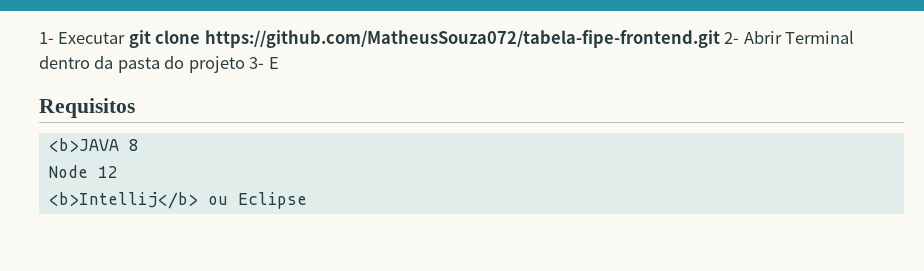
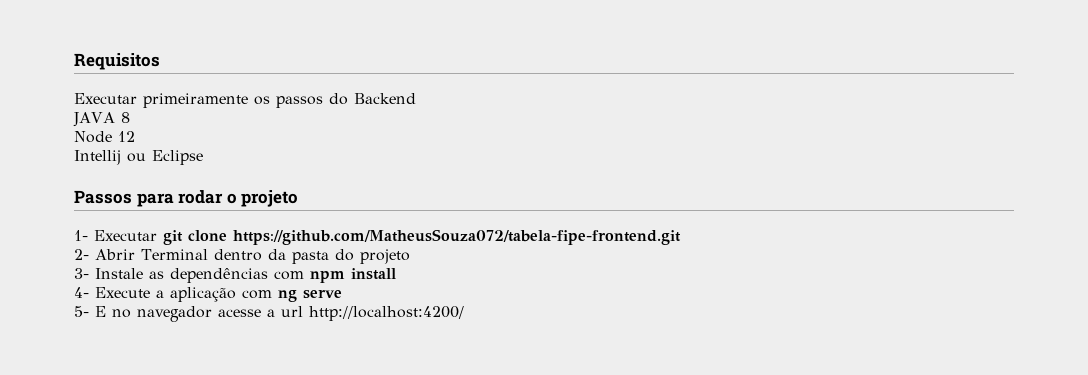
+ Requisitos
+ Executar primeiramente os passos do Backend
+ JAVA 8
+ Node 12
+ Intellij ou Eclipse
+ Passos para rodar o projeto
- 1- Executar git clone https://github.com/MatheusSouza072/tabela-fipe-frontend.git 2- Abrir Terminal dentro da pasta do projeto 3- E
- Requisitos
- <b>JAVA 8
- Node 12
- <b>Intellij</b> ou Eclipse
+ 1- Executar git clone https://github.com/MatheusSouza072/tabela-fipe-frontend.git
+ 2- Abrir Terminal dentro da pasta do projeto
+ 3- Instale as dependências com npm install
+ 4- Execute a aplicação com ng serve
+ 5- E no navegador acesse a url http://localhost:4200/

